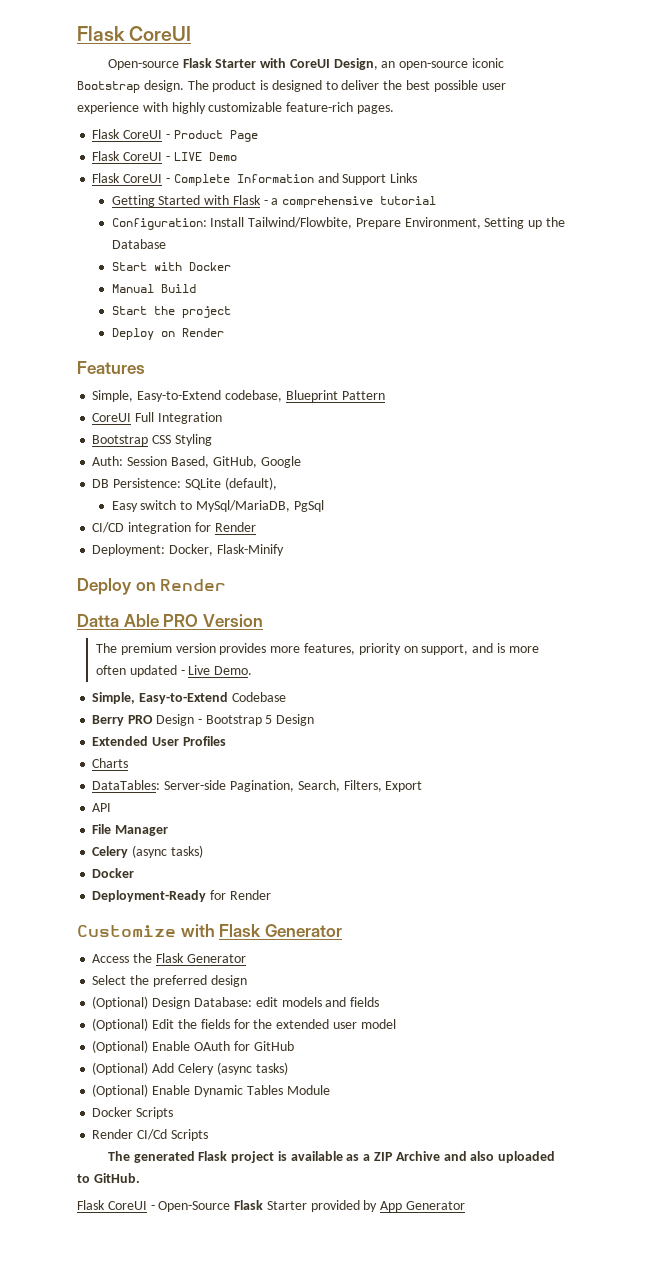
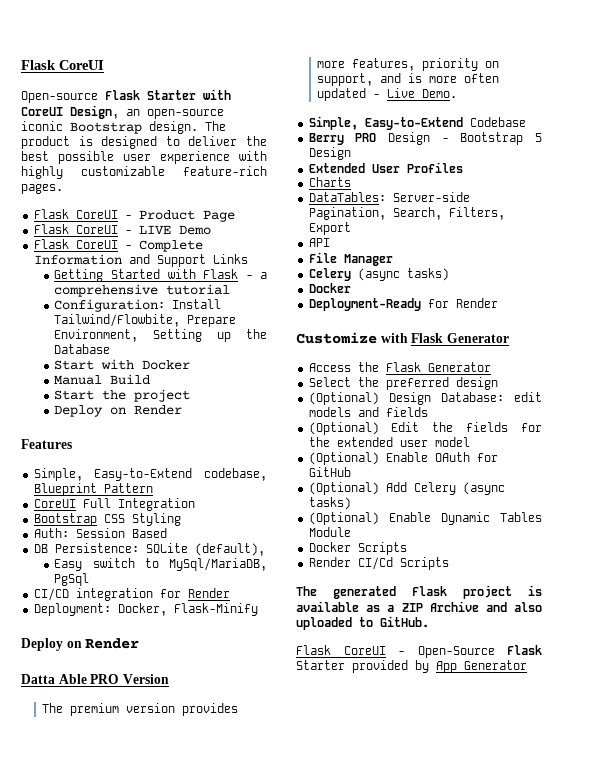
- Auth: Session Based, GitHub, Google
+ Auth: Session Based

